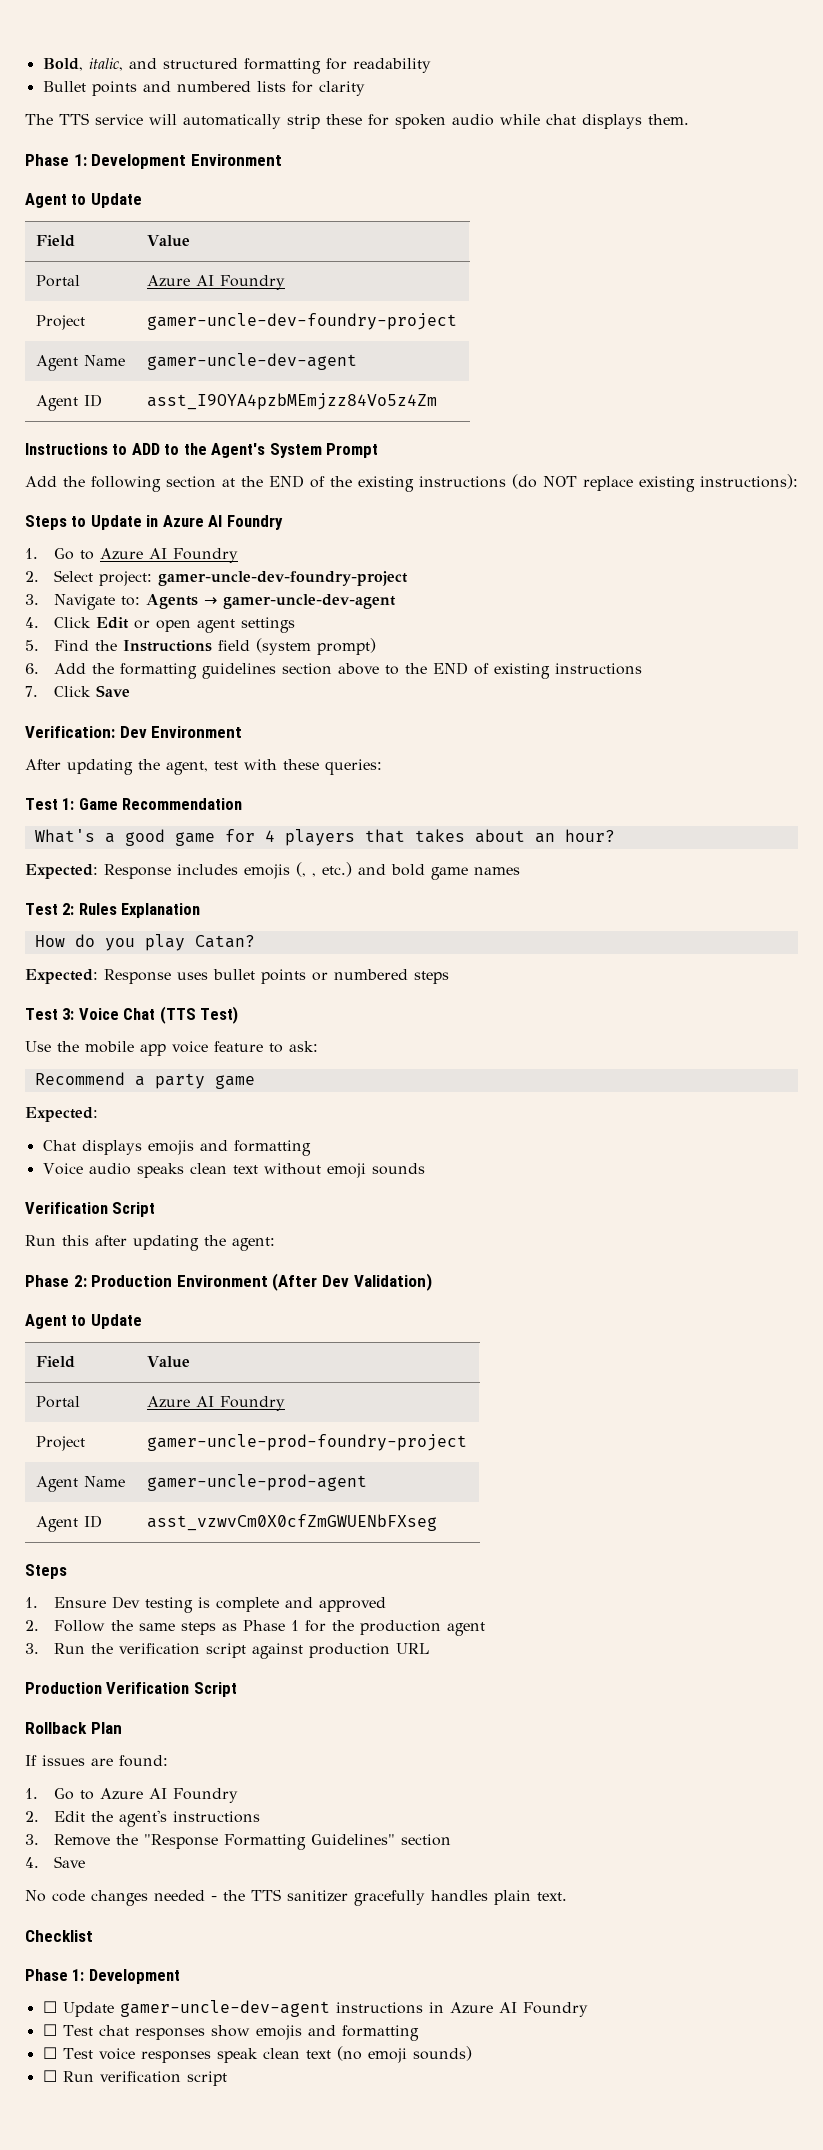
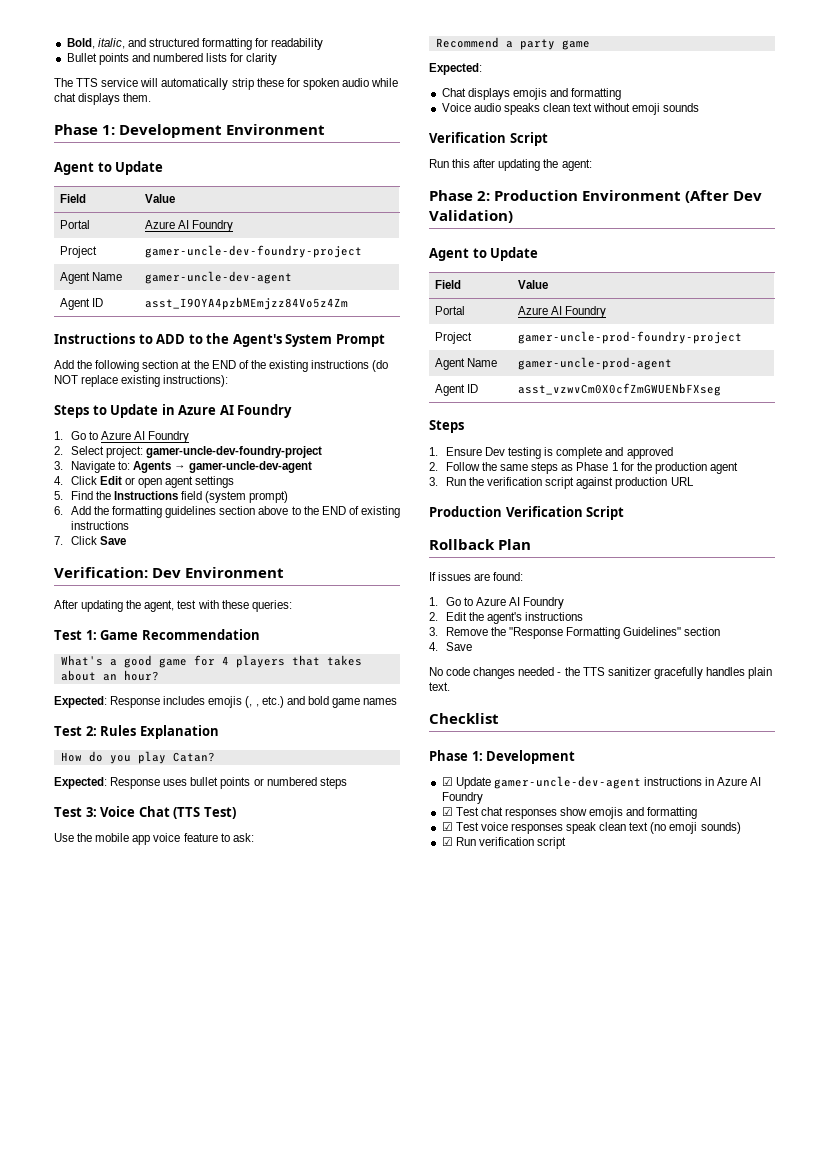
- ☐ Update gamer-uncle-dev-agent instructions in Azure AI Foundry
+ ☑ Update gamer-uncle-dev-agent instructions in Azure AI Foundry
- ☐ Test chat responses show emojis and formatting
+ ☑ Test chat responses show emojis and formatting
- ☐ Test voice responses speak clean text (no emoji sounds)
+ ☑ Test voice responses speak clean text (no emoji sounds)
- ☐ Run verification script
+ ☑ Run verification script

